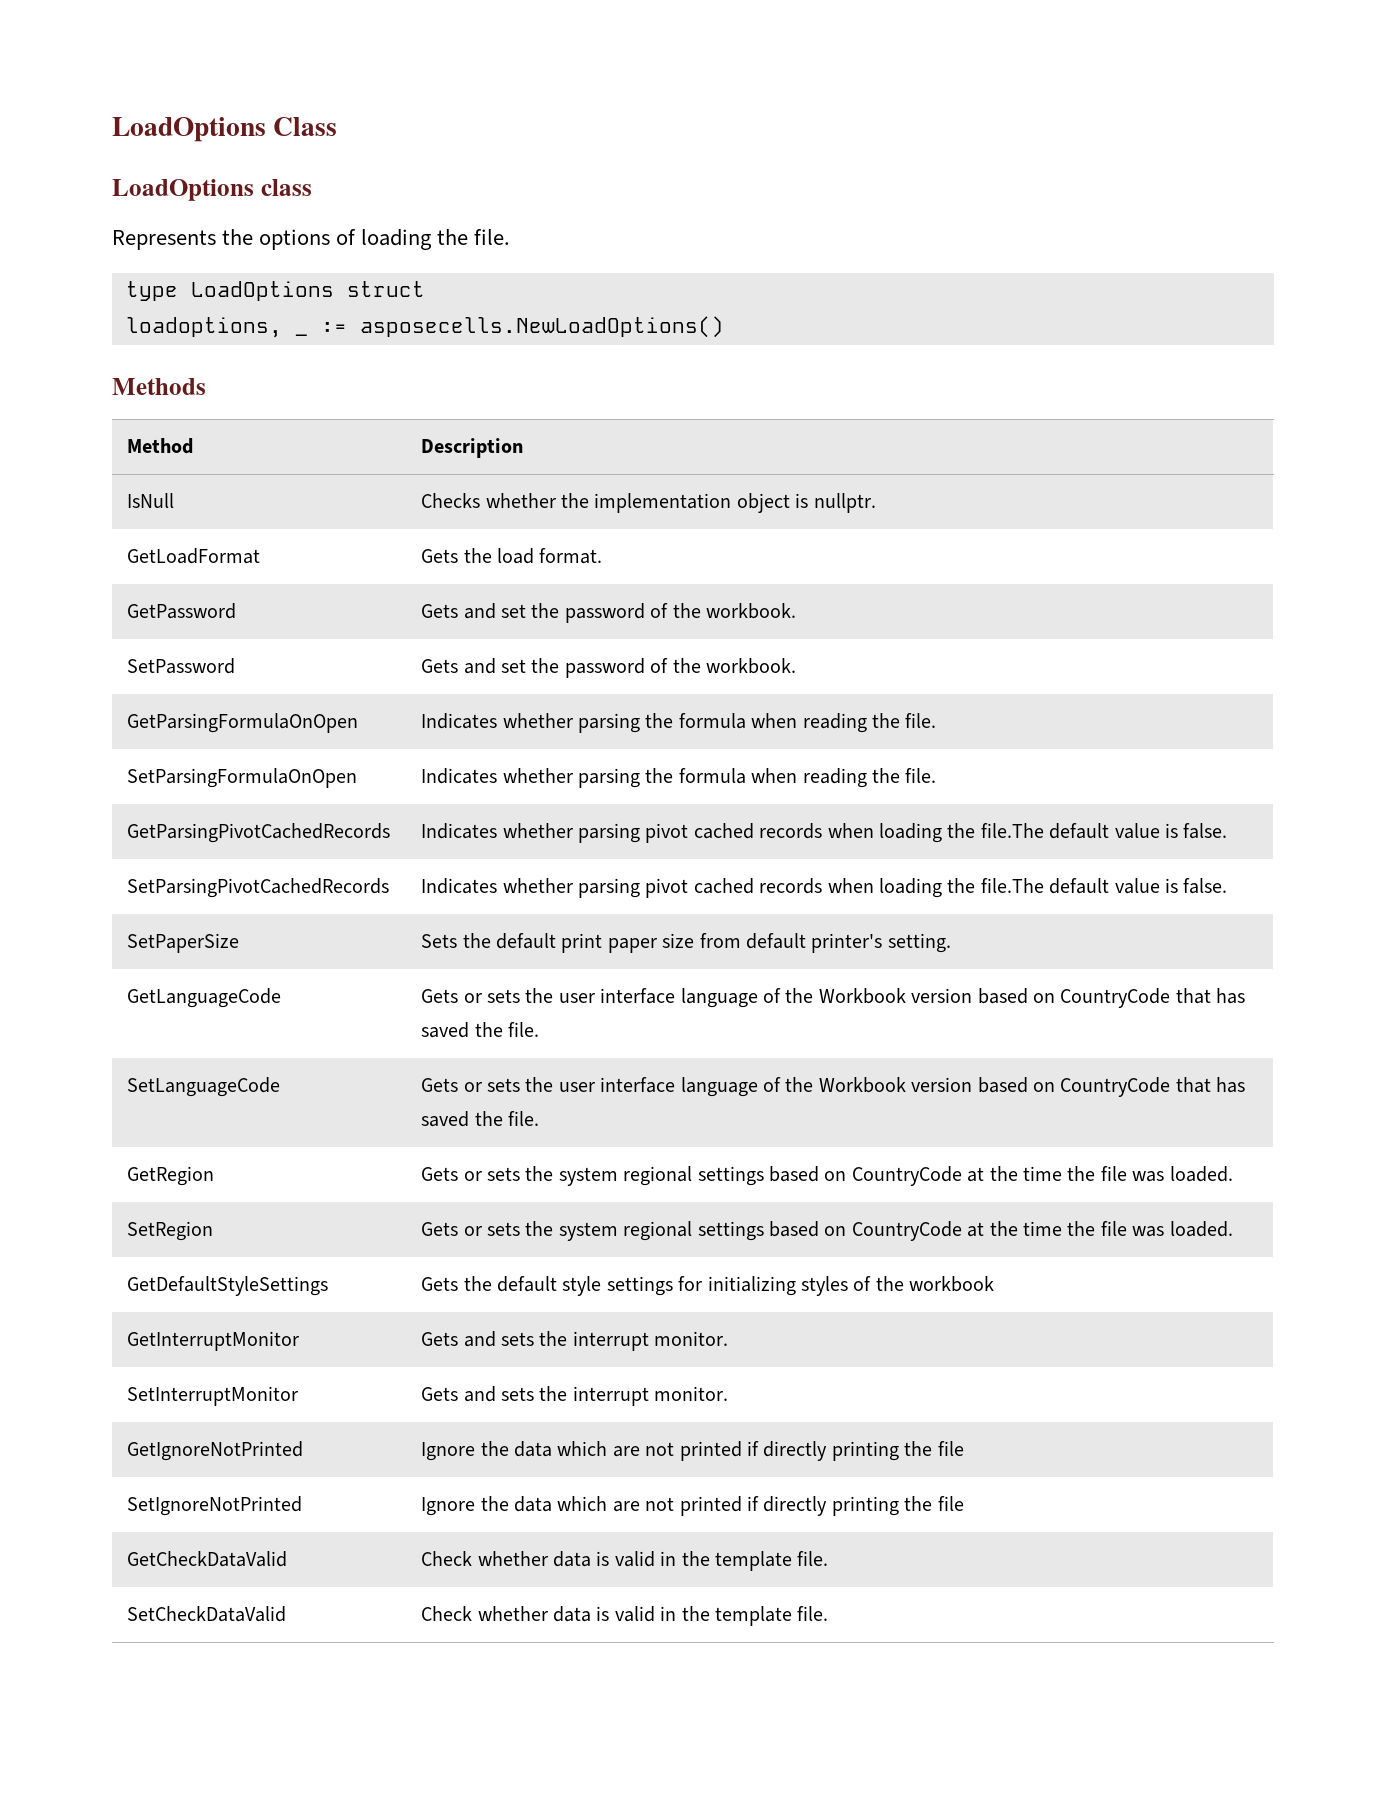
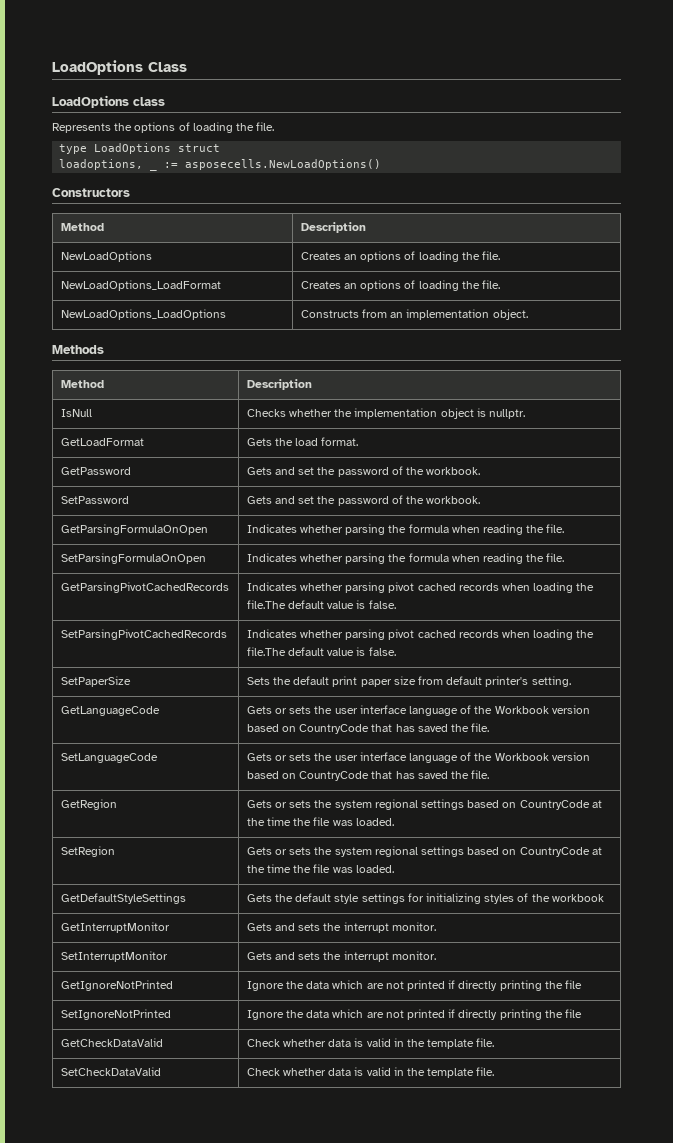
+ Constructors
+ Method | Description
+ NewLoadOptions | Creates an options of loading the file.
+ NewLoadOptions_LoadFormat | Creates an options of loading the file.
+ NewLoadOptions_LoadOptions | Constructs from an implementation object.

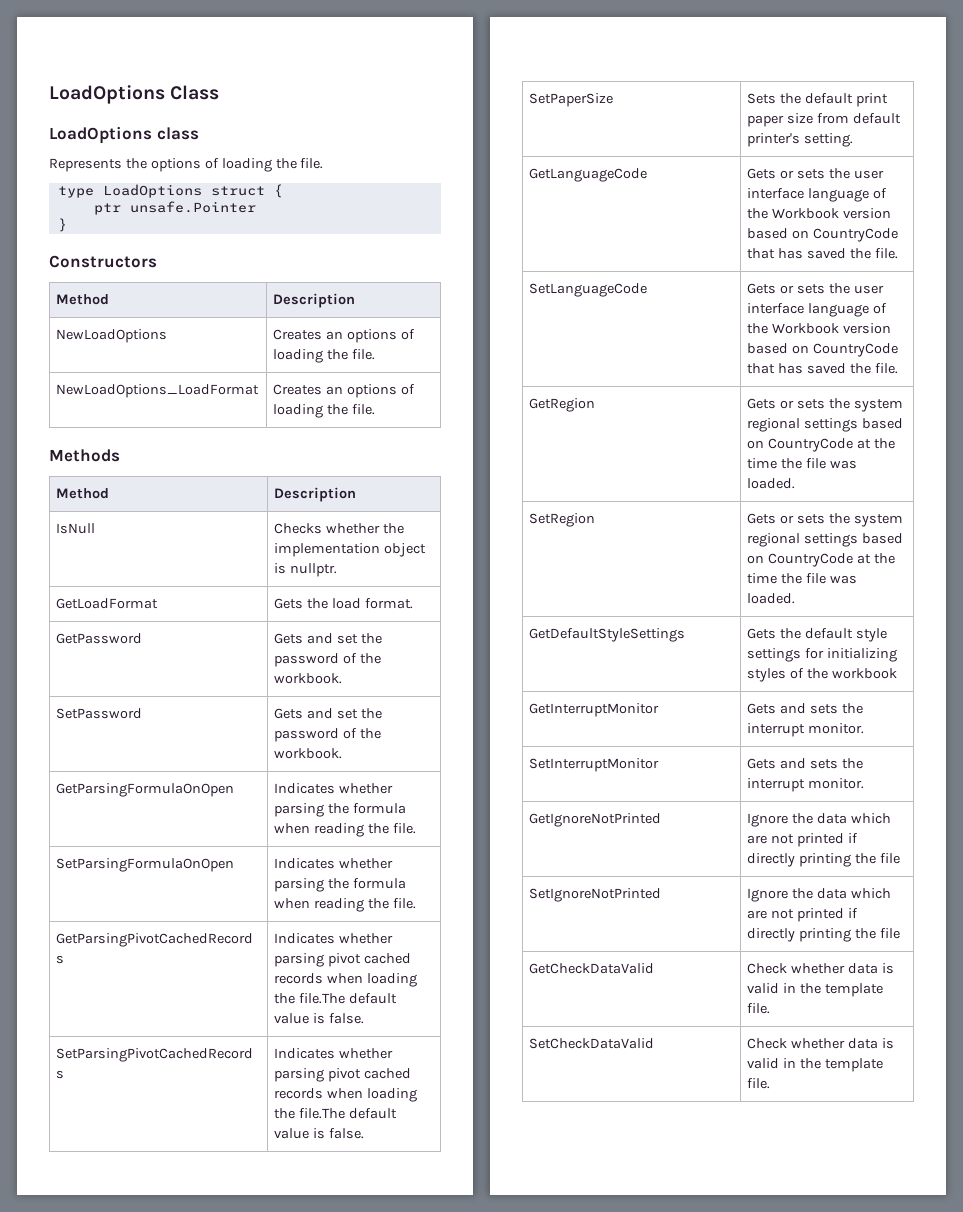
- type LoadOptions struct
- loadoptions, _ := asposecells.NewLoadOptions()
+ type LoadOptions struct {
+ ptr unsafe.Pointer
+ }
- NewLoadOptions_LoadOptions | Constructs from an implementation object.

